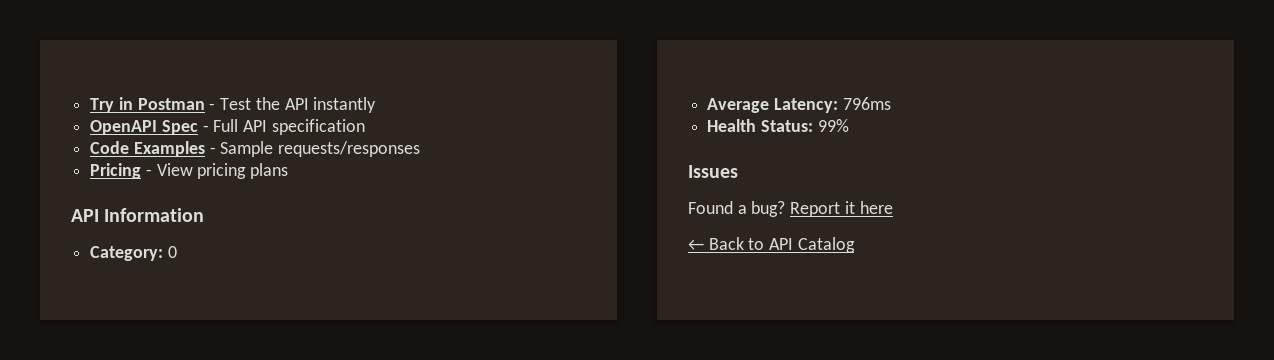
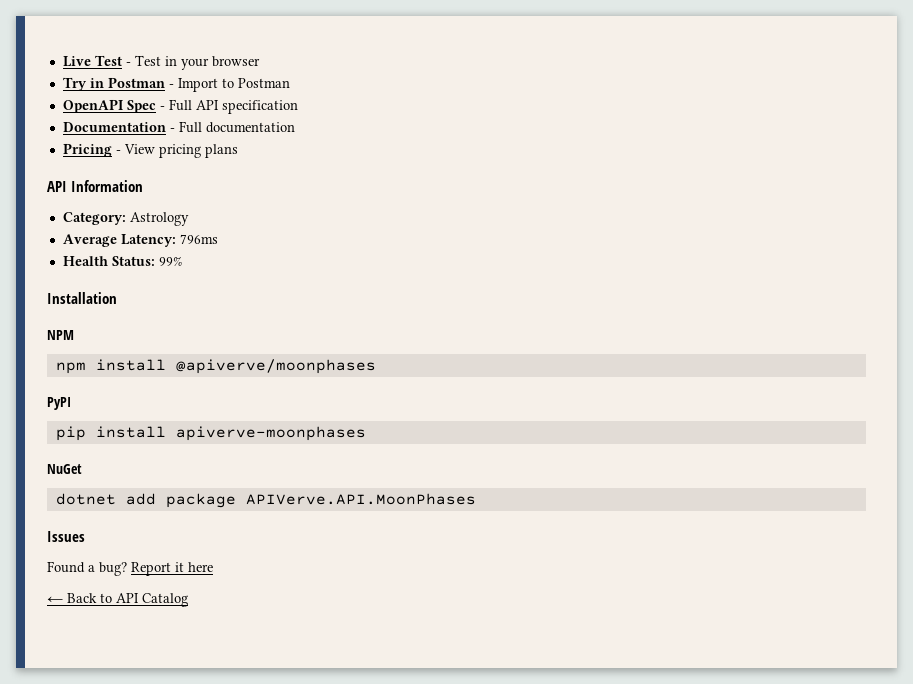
- Try in Postman - Test the API instantly
+ Live Test - Test in your browser
+ Try in Postman - Import to Postman
- Code Examples - Sample requests/responses
+ Documentation - Full documentation
- Category: 0
+ Category: Astrology
+ Installation
+ NPM
+ npm install @apiverve/moonphases
+ PyPI
+ pip install apiverve-moonphases
+ NuGet
+ dotnet add package APIVerve.API.MoonPhases

